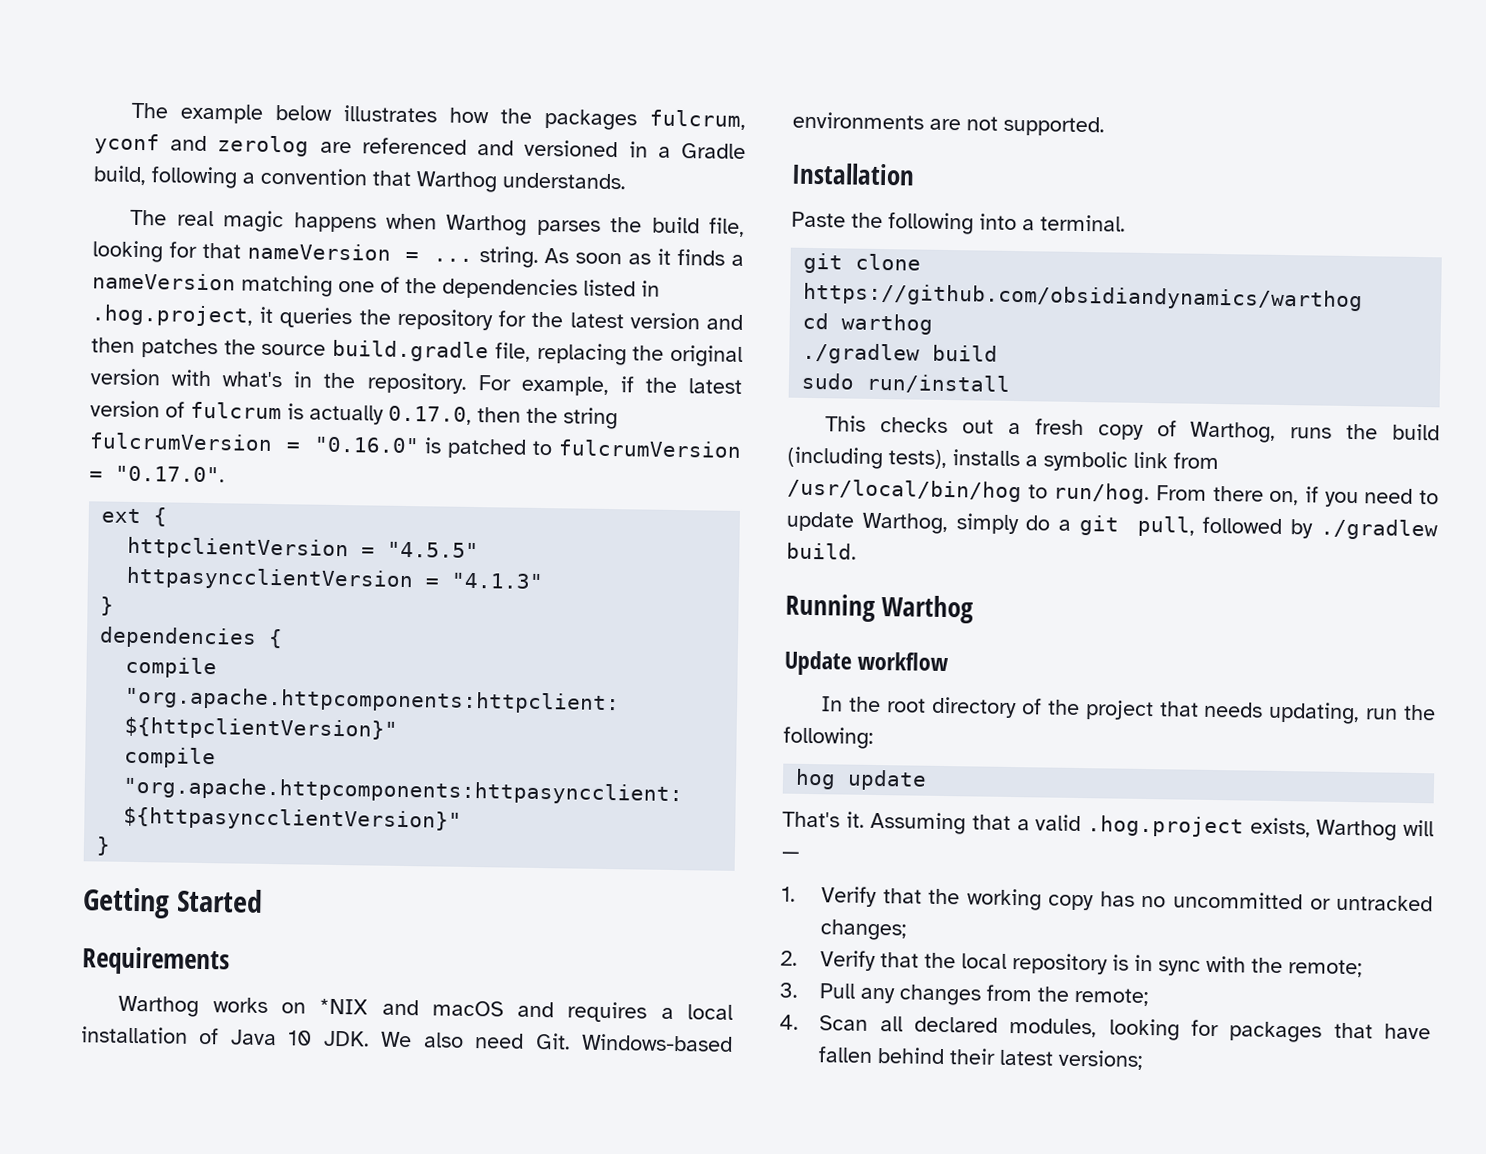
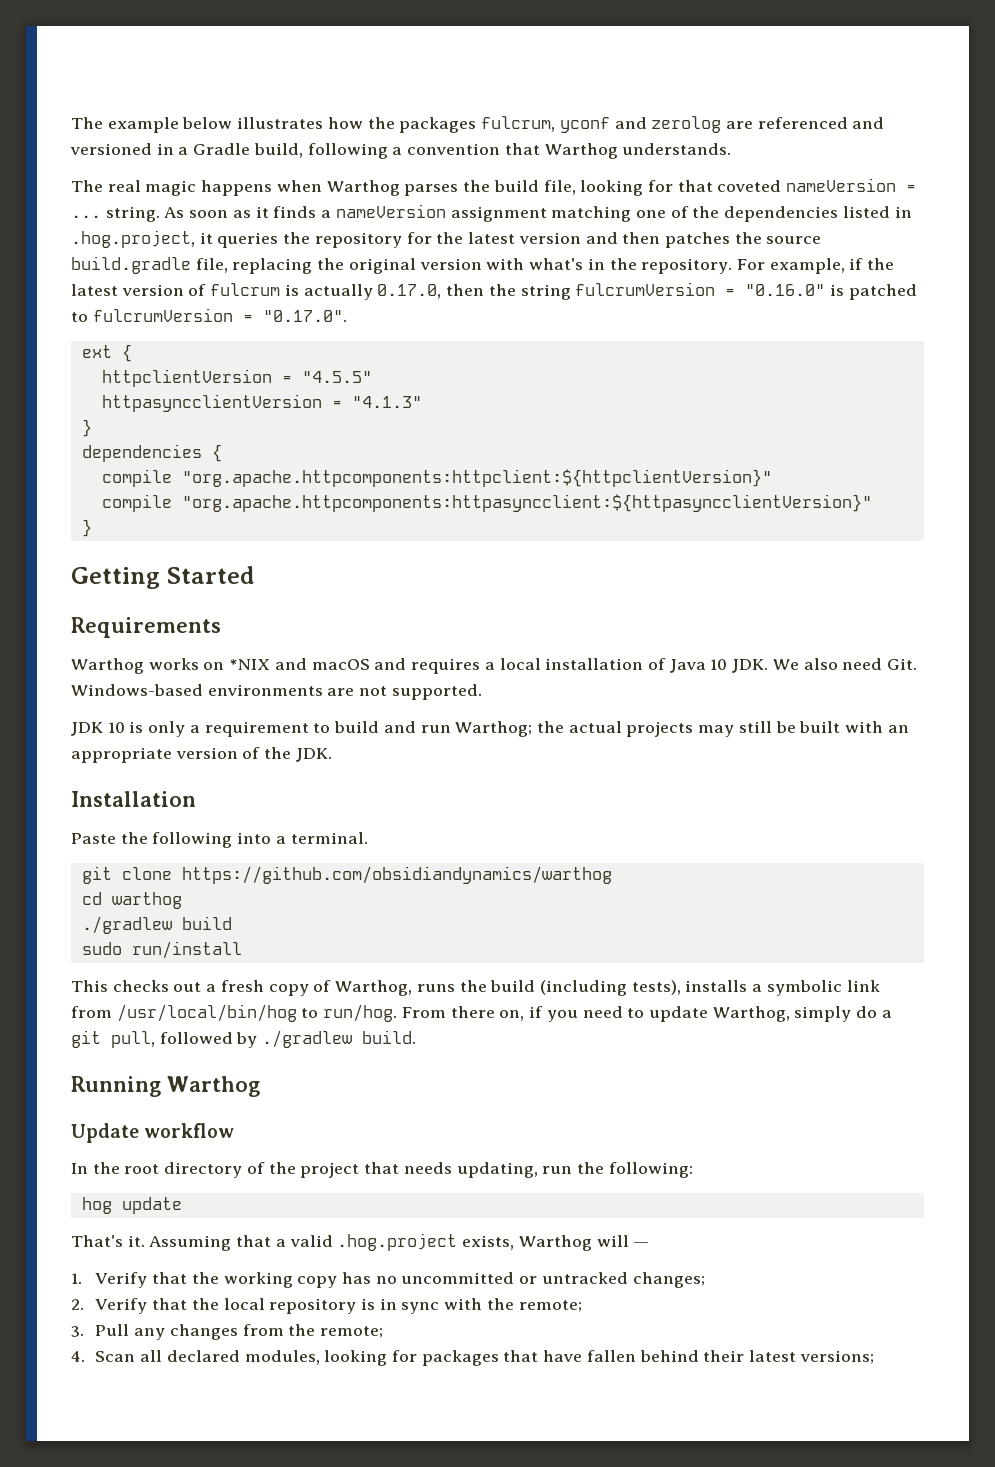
- The real magic happens when Warthog parses the build file, looking for that nameVersion = ... string.
+ The real magic happens when Warthog parses the build file, looking for that coveted nameVersion = ... string.
- As soon as it finds a nameVersion matching one of the dependencies listed in .hog.project, it queries the repository for the latest version and then patches the source build.gradle file, replacing the original version with what's in the repository.
+ As soon as it finds a nameVersion assignment matching one of the dependencies listed in .hog.project, it queries the repository for the latest version and then patches the source build.gradle file, replacing the original version with what's in the repository.
+ JDK 10 is only a requirement to build and run Warthog; the actual projects may still be built with an appropriate version of the JDK.

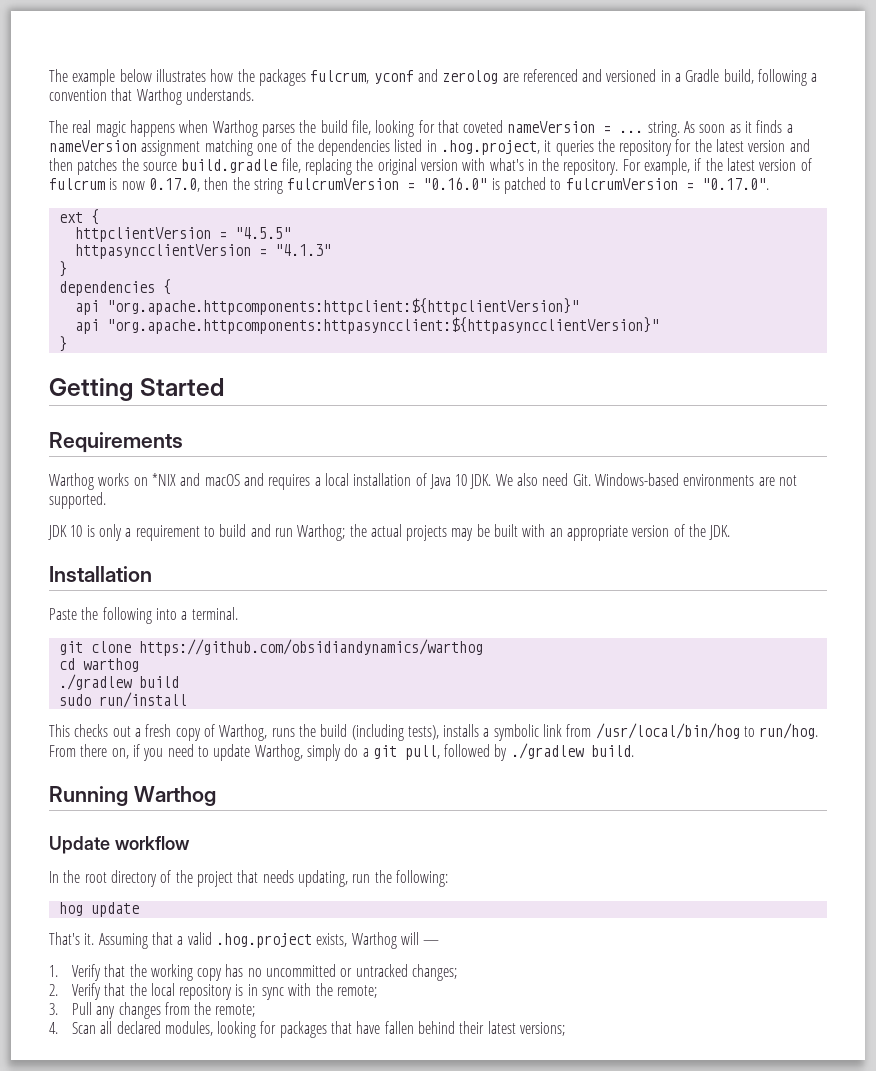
- For example, if the latest version of fulcrum is actually 0.17.0, then the string fulcrumVersion = "0.16.0" is patched to fulcrumVersion = "0.17.0".
+ For example, if the latest version of fulcrum is now 0.17.0, then the string fulcrumVersion = "0.16.0" is patched to fulcrumVersion = "0.17.0".
- compile "org.apache.httpcomponents:httpclient:${httpclientVersion}"
+ api "org.apache.httpcomponents:httpclient:${httpclientVersion}"
- compile "org.apache.httpcomponents:httpasyncclient:${httpasyncclientVersion}"
+ api "org.apache.httpcomponents:httpasyncclient:${httpasyncclientVersion}"
- JDK 10 is only a requirement to build and run Warthog; the actual projects may still be built with an appropriate version of the JDK.
+ JDK 10 is only a requirement to build and run Warthog; the actual projects may be built with an appropriate version of the JDK.

